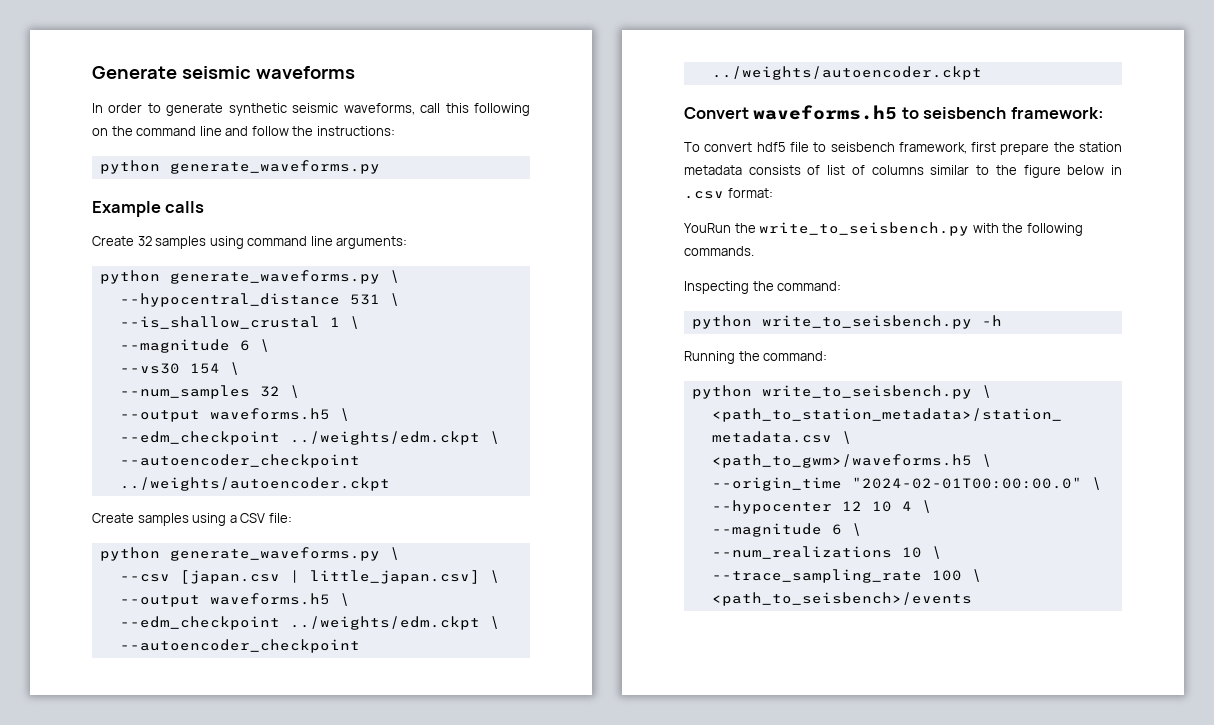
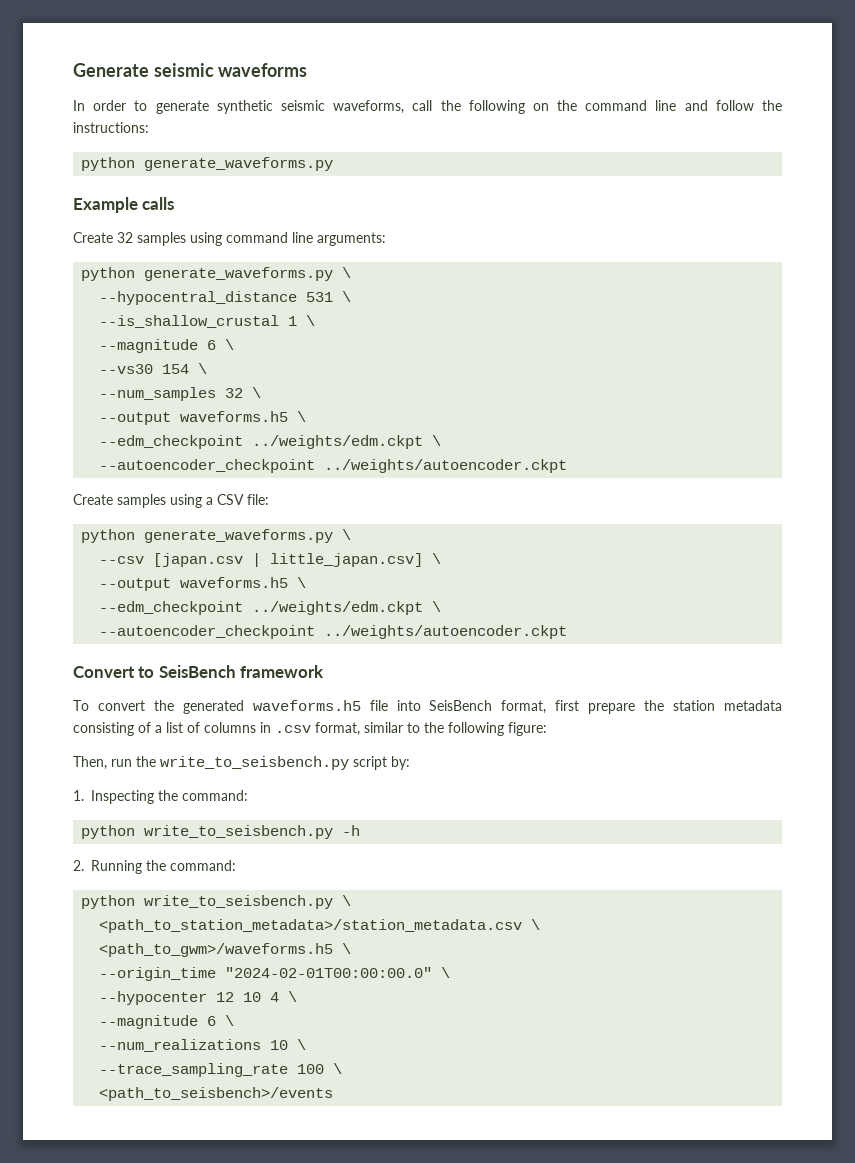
- In order to generate synthetic seismic waveforms, call this following on the command line and follow the instructions:
+ In order to generate synthetic seismic waveforms, call the following on the command line and follow the instructions:
- Convert waveforms.h5 to seisbench framework:
- To convert hdf5 file to seisbench framework, first prepare the station metadata consists of list of columns similar to the figure below in .csv format:
- YouRun the write_to_seisbench.py with the following commands.
- Inspecting the command:
+ Convert to SeisBench framework
+ To convert the generated waveforms.h5 file into SeisBench format, first prepare the station metadata consisting of a list of columns in .csv format, similar to the following figure:
+ Then, run the write_to_seisbench.py script by:
+ 1. Inspecting the command:
- Running the command:
+ 2. Running the command:

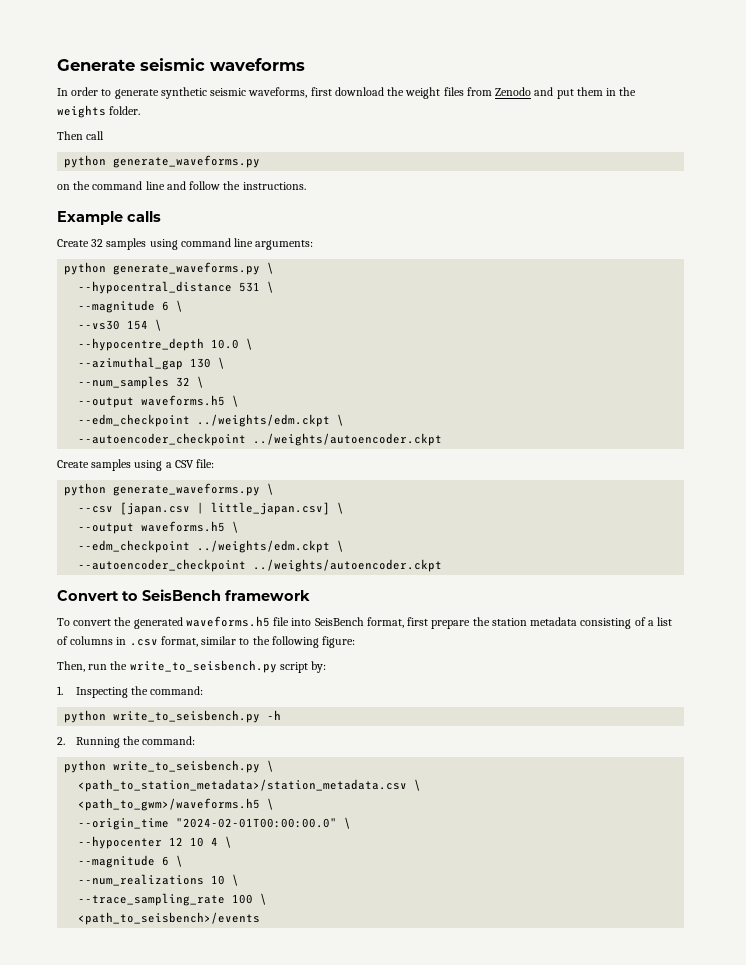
- In order to generate synthetic seismic waveforms, call the following on the command line and follow the instructions:
+ In order to generate synthetic seismic waveforms, first download the weight files from Zenodo and put them in the weights folder.
+ Then call
  python generate_waveforms.py
+ on the command line and follow the instructions.
- --is_shallow_crustal 1 \
+ --hypocentre_depth 10.0 \
+ --azimuthal_gap 130 \

